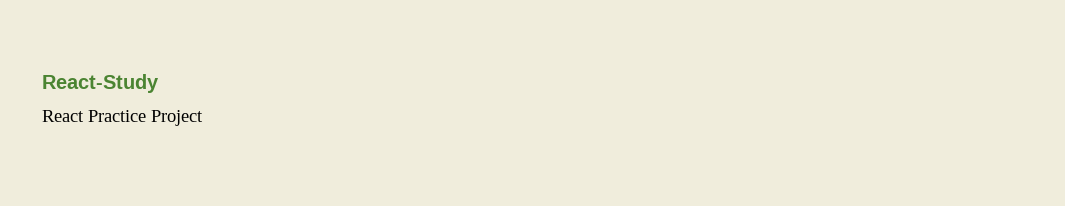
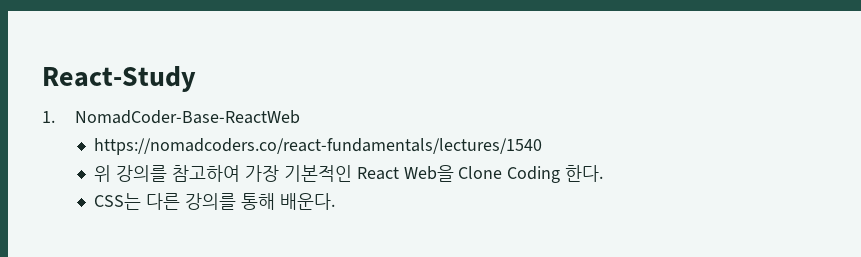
- React Practice Project
+ 1. NomadCoder-Base-ReactWeb
+ https://nomadcoders.co/react-fundamentals/lectures/1540
+ 위 강의를 참고하여 가장 기본적인 React Web을 Clone Coding 한다.
+ CSS는 다른 강의를 통해 배운다.

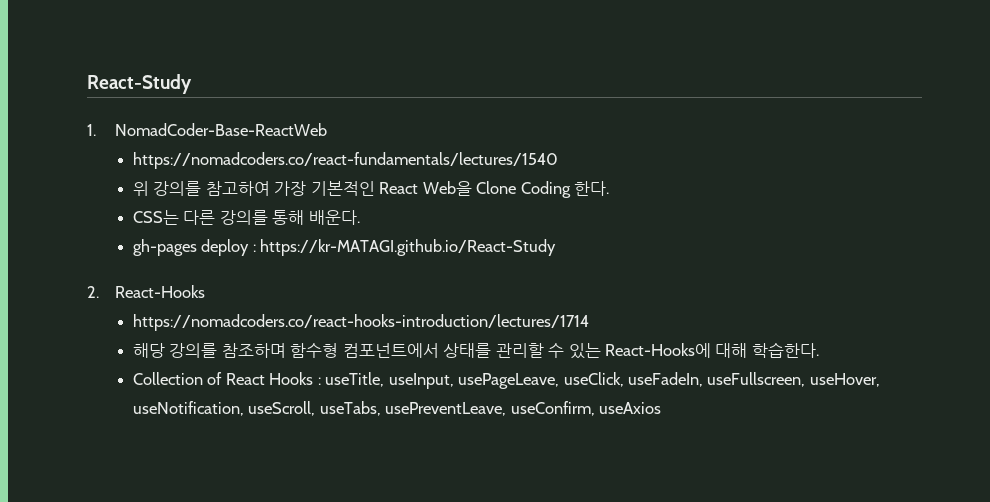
+ gh-pages deploy : https://kr-MATAGI.github.io/React-Study
+ 2. React-Hooks
+ https://nomadcoders.co/react-hooks-introduction/lectures/1714
+ 해당 강의를 참조하며 함수형 컴포넌트에서 상태를 관리할 수 있는 React-Hooks에 대해 학습한다.
+ Collection of React Hooks : useTitle, useInput, usePageLeave, useClick, useFadeIn, useFullscreen, useHover, useNotification, useScroll, useTabs, usePreventLeave, useConfirm, useAxios

